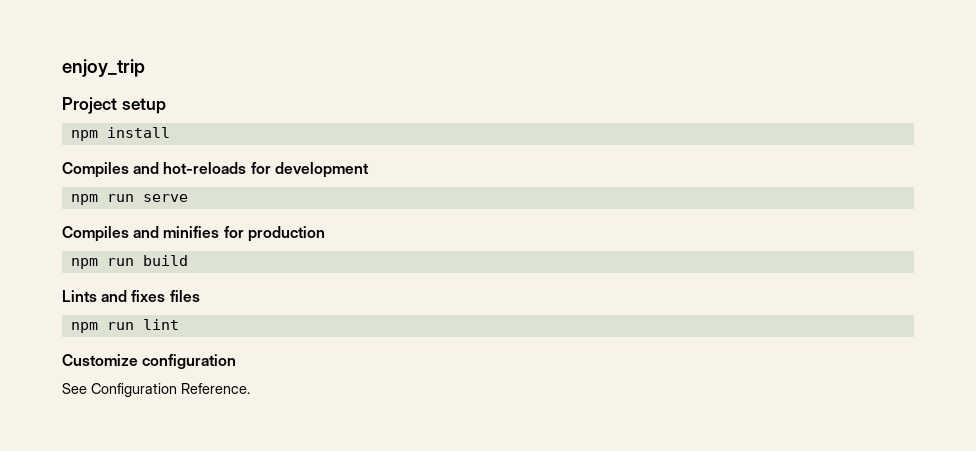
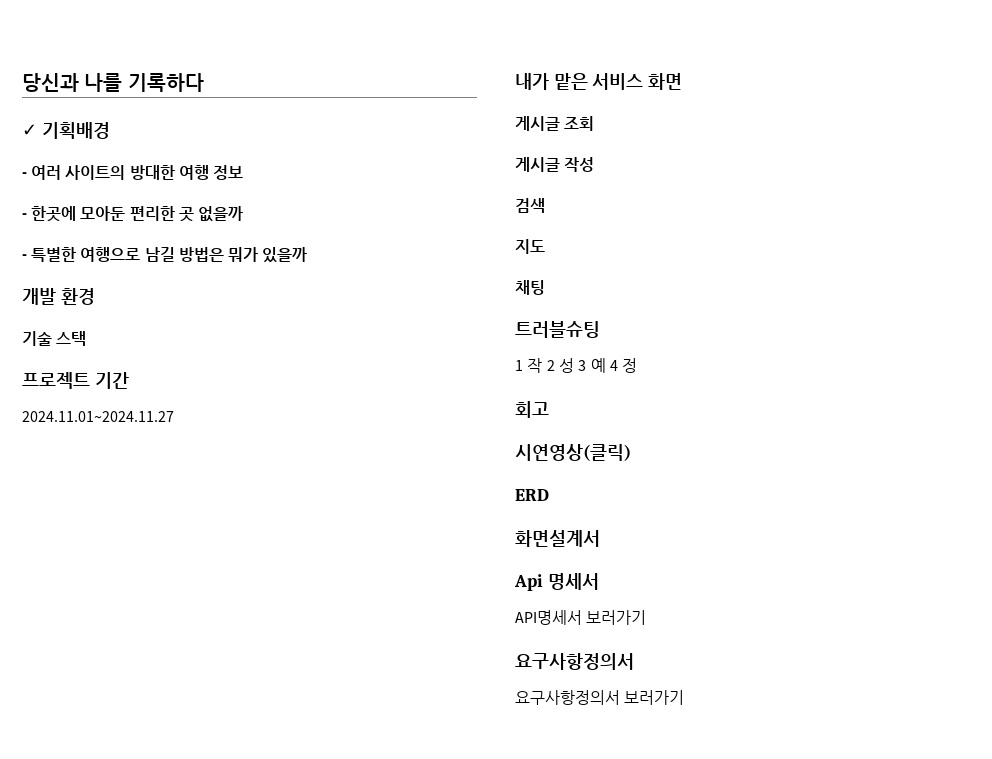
- enjoy_trip
- Project setup
- npm install
- Compiles and hot-reloads for development
- npm run serve
- Compiles and minifies for production
- npm run build
- Lints and fixes files
- npm run lint
- Customize configuration
- See Configuration Reference.
+ 당신과 나를 기록하다
+ ✓ 기획배경
+ - 여러 사이트의 방대한 여행 정보
+ - 한곳에 모아둔 편리한 곳 없을까
+ - 특별한 여행으로 남길 방법은 뭐가 있을까
+ 개발 환경
+ 기술 스택
+ 프로젝트 기간
+ 2024.11.01~2024.11.27
+ 내가 맡은 서비스 화면
+ 게시글 조회
+ 게시글 작성
+ 검색
+ 지도
+ 채팅
+ 트러블슈팅
+ 1 작 2 성 3 예 4 정
+ 회고
+ 시연영상(클릭)
+ ERD
+ 화면설계서
+ Api 명세서
+ API명세서 보러가기
+ 요구사항정의서
+ 요구사항정의서 보러가기

